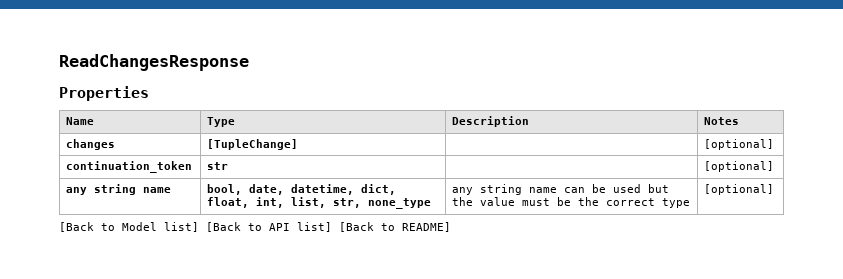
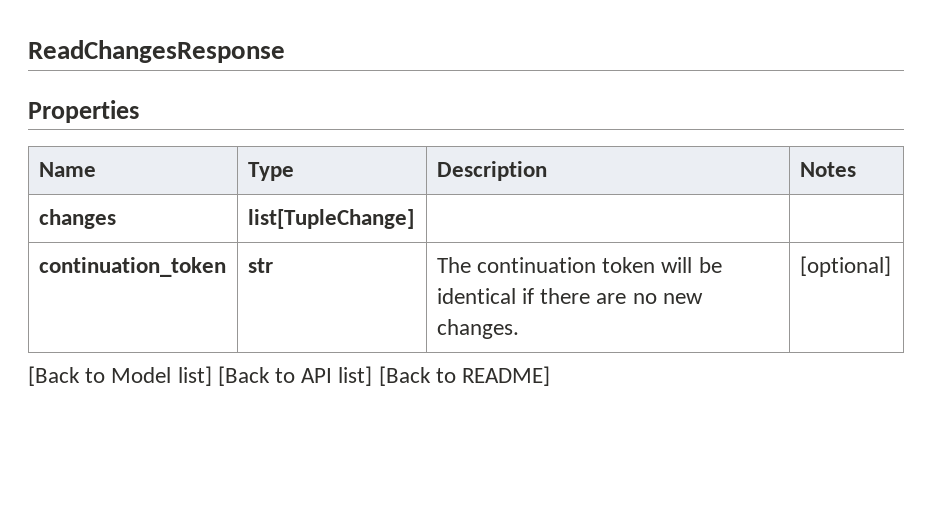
- changes | [TupleChange] | | [optional]
+ changes | list[TupleChange] | |
- continuation_token | str | | [optional]
- any string name | bool, date, datetime, dict, float, int, list, str, none_type | any string name can be used but the value must be the correct type | [optional]
+ continuation_token | str | The continuation token will be identical if there are no new changes. | [optional]

